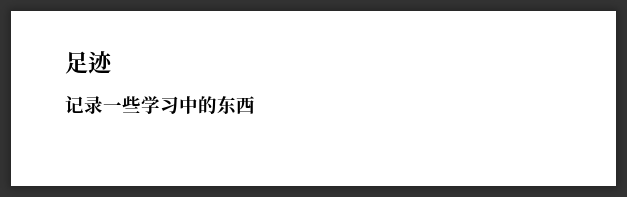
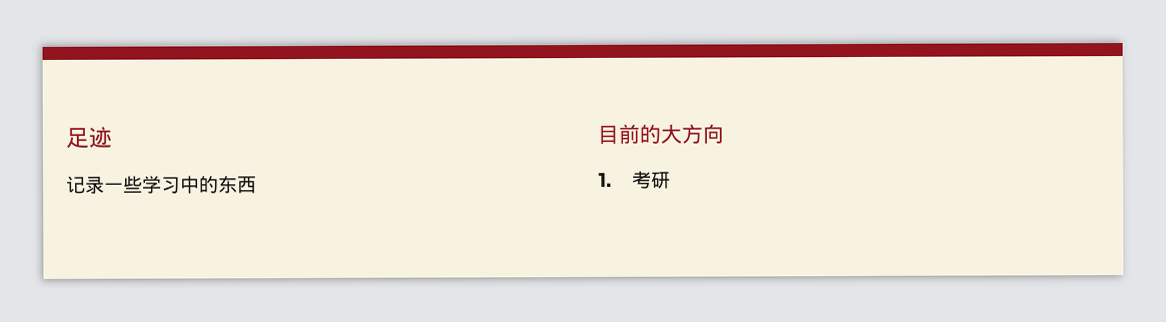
+ 目前的大方向
+ 1.考研

